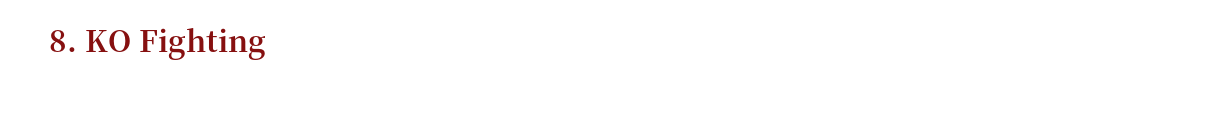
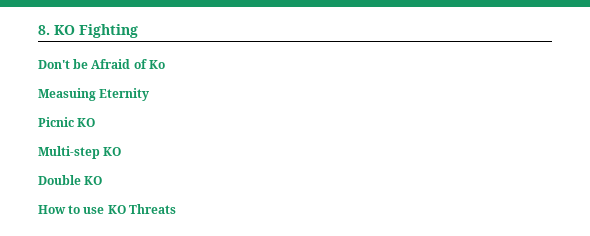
+ Don't be Afraid of Ko
+ Measuing Eternity
+ Picnic KO
+ Multi-step KO
+ Double KO
+ How to use KO Threats

